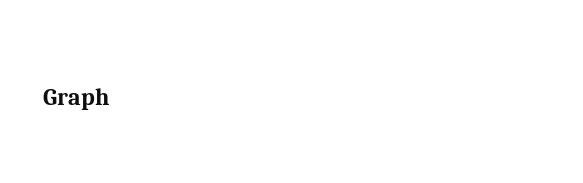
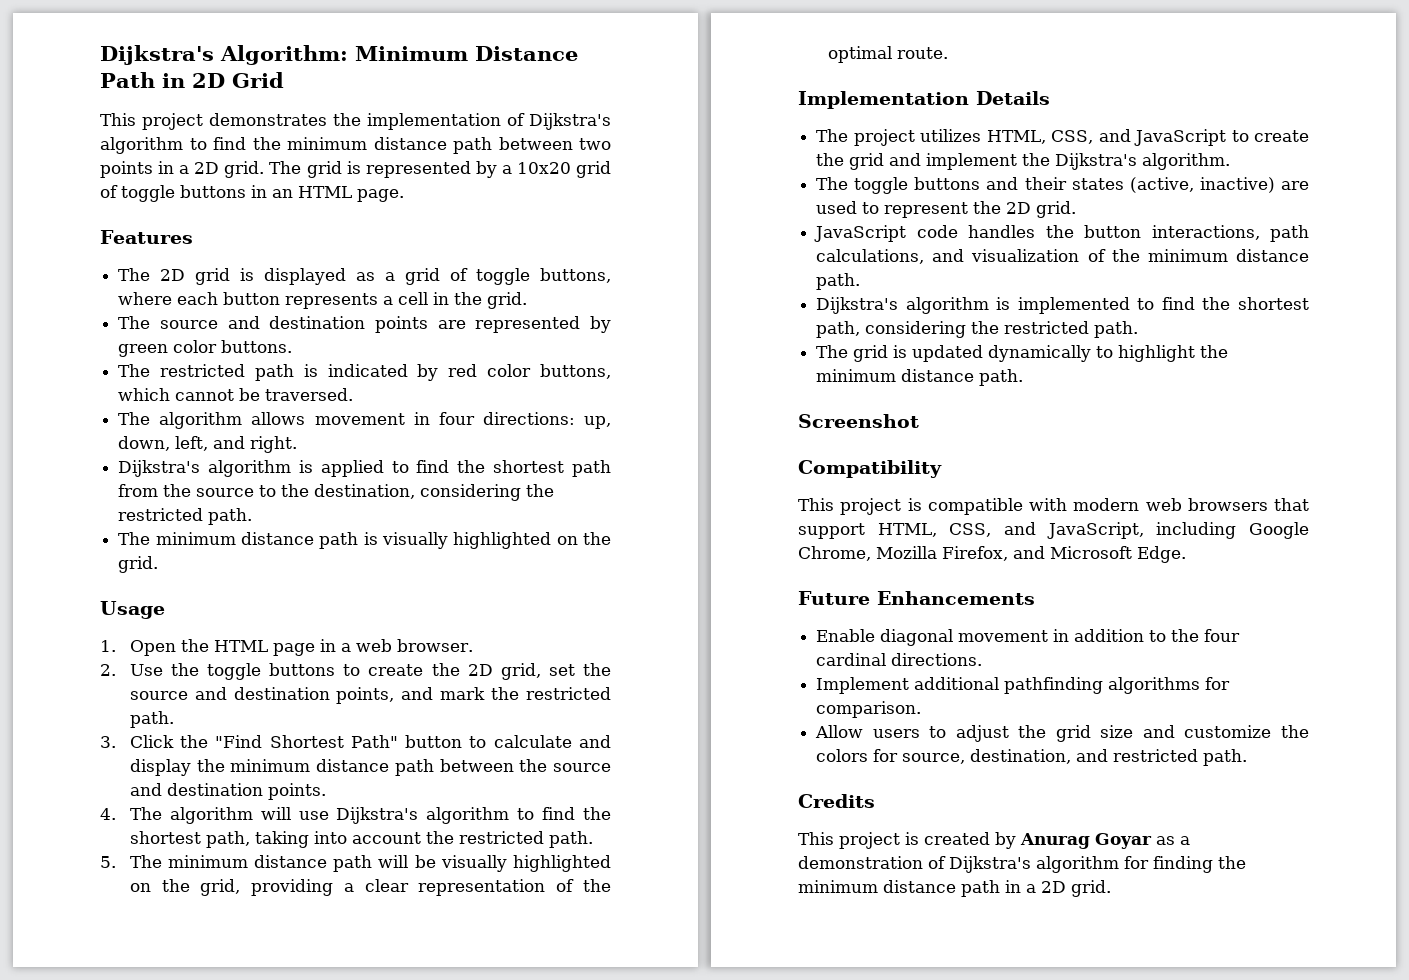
- Graph
+ Dijkstra's Algorithm: Minimum Distance Path in 2D Grid
+ This project demonstrates the implementation of Dijkstra's algorithm to find the minimum distance path between two points in a 2D grid. The grid is represented by a 10x20 grid of toggle buttons in an HTML page.
+ Features
+ The 2D grid is displayed as a grid of toggle buttons, where each button represents a cell in the grid.
+ The source and destination points are represented by green color buttons.
+ The restricted path is indicated by red color buttons, which cannot be traversed.
+ The algorithm allows movement in four directions: up, down, left, and right.
+ Dijkstra's algorithm is applied to find the shortest path from the source to the destination, considering the restricted path.
+ The minimum distance path is visually highlighted on the grid.
+ Usage
+ 1. Open the HTML page in a web browser.
+ 2. Use the toggle buttons to create the 2D grid, set the source and destination points, and mark the restricted path.
+ 3. Click the "Find Shortest Path" button to calculate and display the minimum distance path between the source and destination points.
+ 4. The algorithm will use Dijkstra's algorithm to find the shortest path, taking into account the restricted path.
+ 5. The minimum distance path will be visually highlighted on the grid, providing a clear representation of the optimal route.
+ Implementation Details
+ The project utilizes HTML, CSS, and JavaScript to create the grid and implement the Dijkstra's algorithm.
+ The toggle buttons and their states (active, inactive) are used to represent the 2D grid.
+ JavaScript code handles the button interactions, path calculations, and visualization of the minimum distance path.
+ Dijkstra's algorithm is implemented to find the shortest path, considering the restricted path.
+ The grid is updated dynamically to highlight the minimum distance path.
+ Screenshot
+ Compatibility
+ This project is compatible with modern web browsers that support HTML, CSS, and JavaScript, including Google Chrome, Mozilla Firefox, and Microsoft Edge.
+ Future Enhancements
+ Enable diagonal movement in addition to the four cardinal directions.
+ Implement additional pathfinding algorithms for comparison.
+ Allow users to adjust the grid size and customize the colors for source, destination, and restricted path.
+ Credits
+ This project is created by Anurag Goyar as a demonstration of Dijkstra's algorithm for finding the minimum distance path in a 2D grid.

